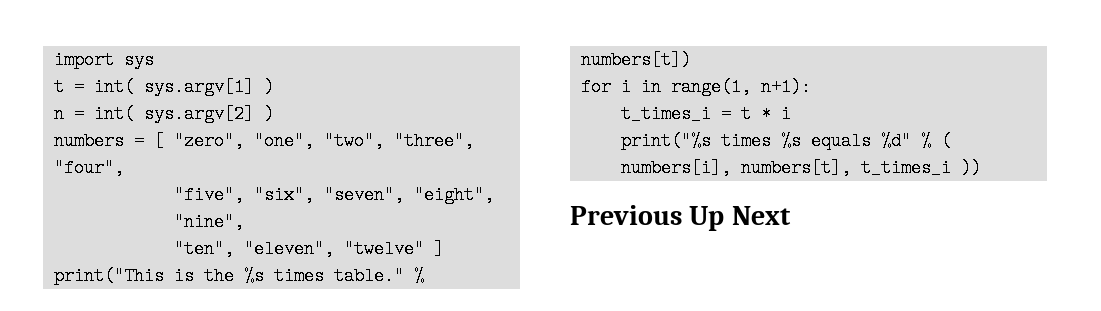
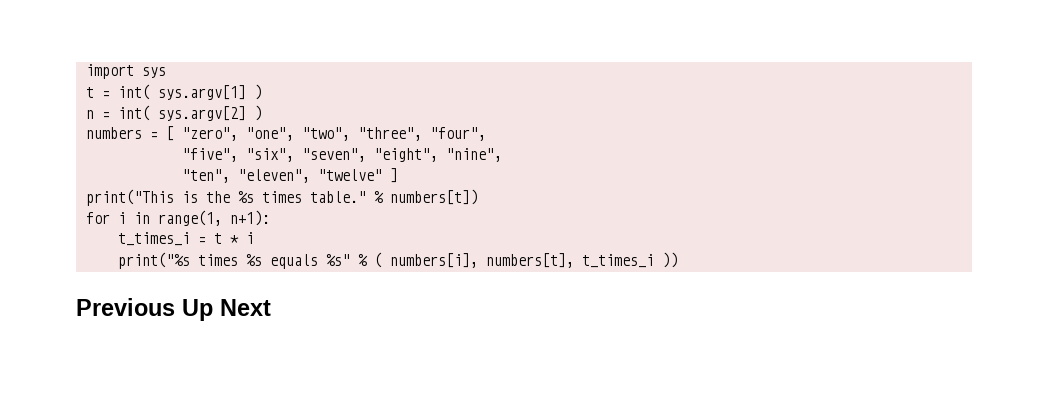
- print("%s times %s equals %d" % ( numbers[i], numbers[t], t_times_i ))
+ print("%s times %s equals %s" % ( numbers[i], numbers[t], t_times_i ))

